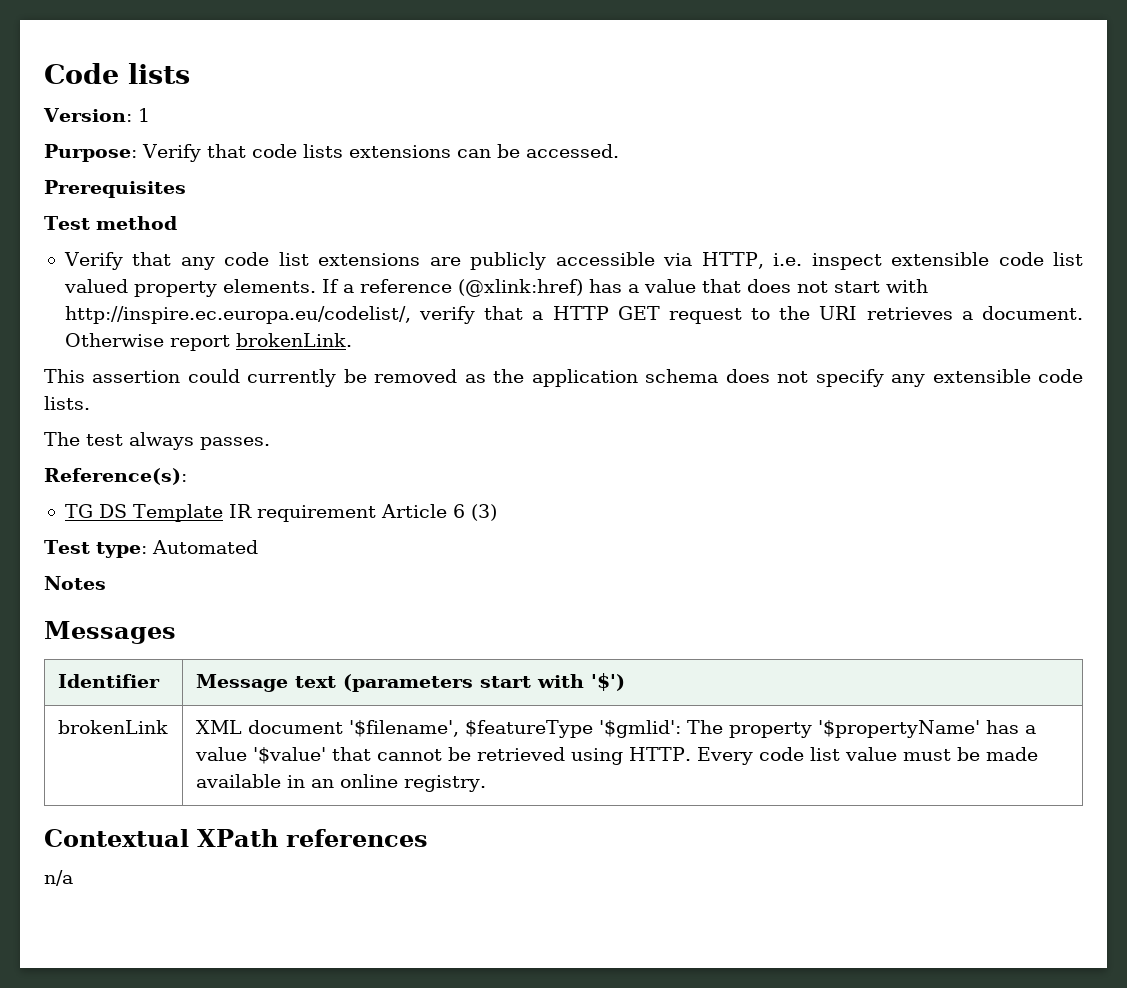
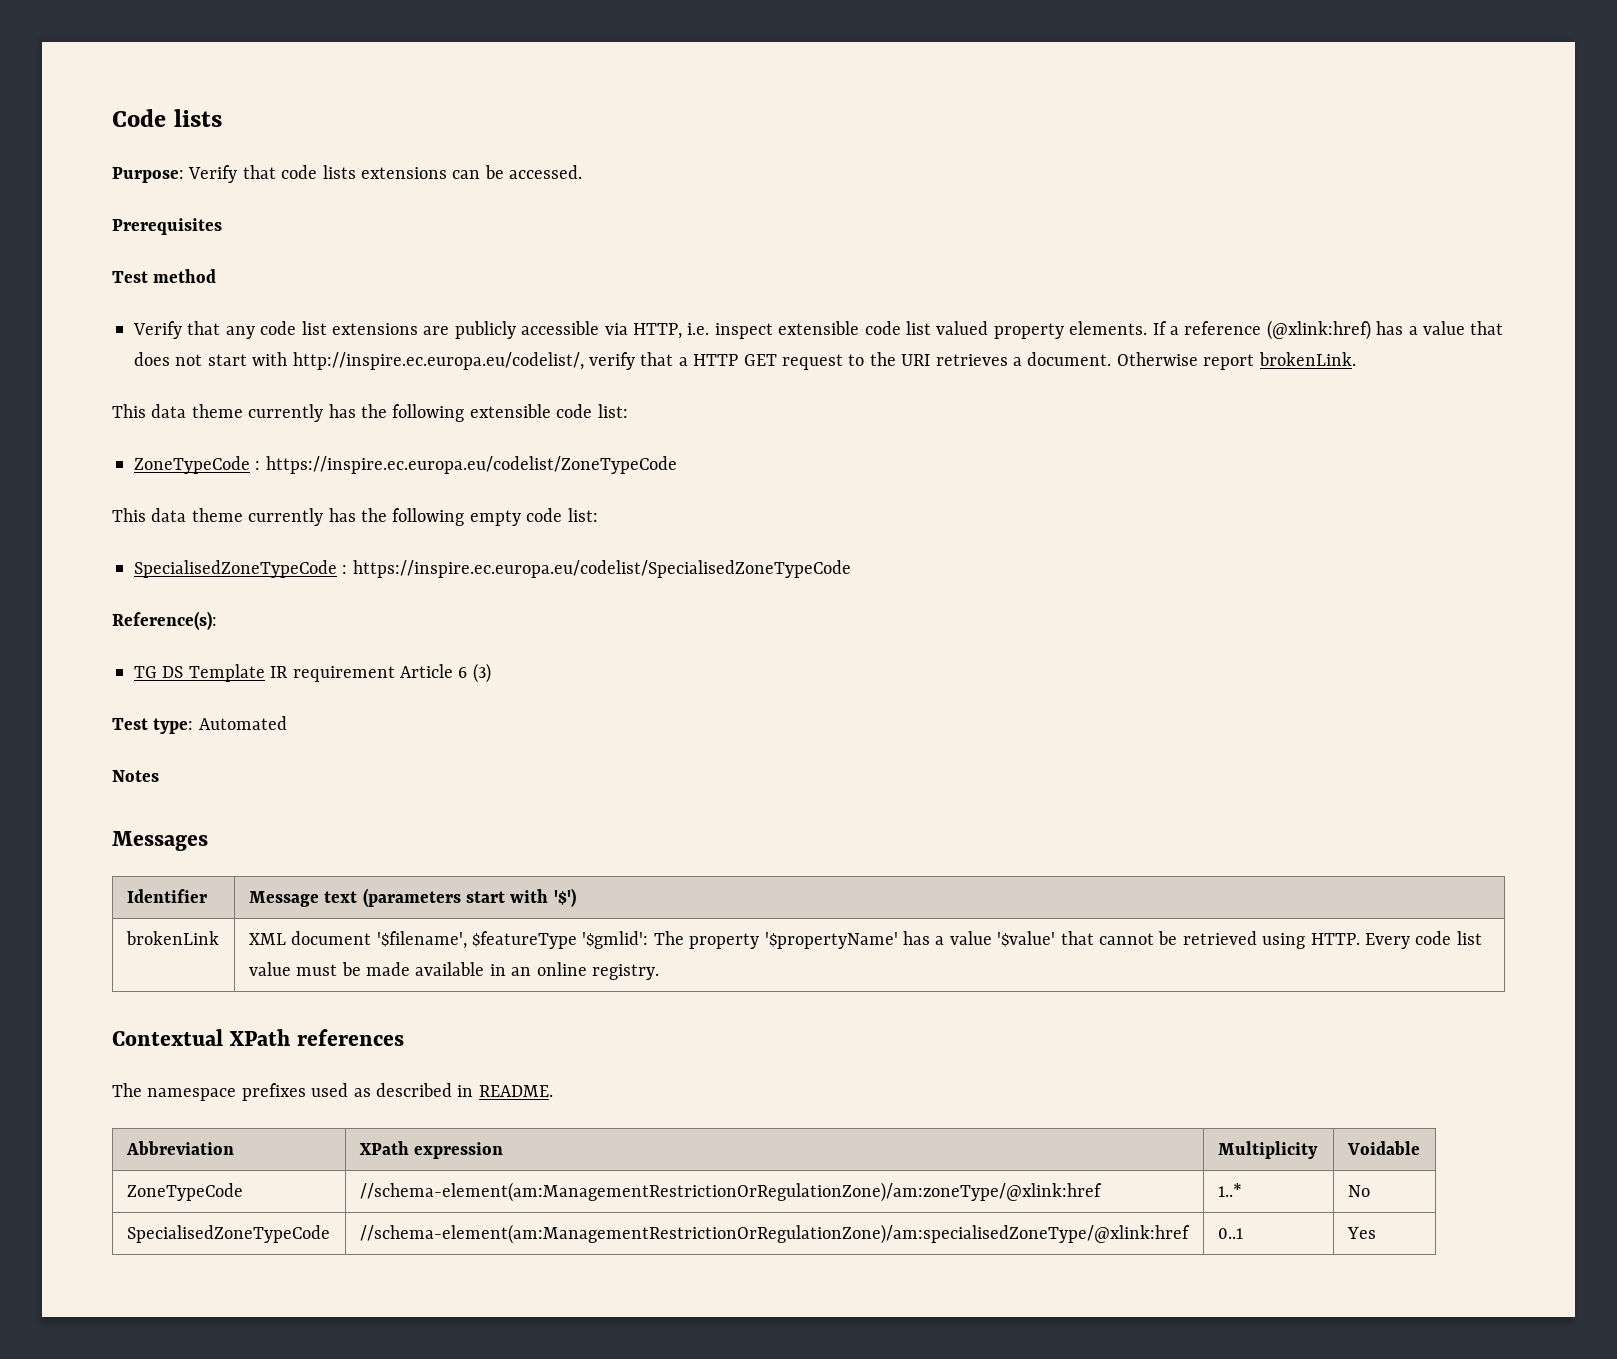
- Version: 1
- This assertion could currently be removed as the application schema does not specify any extensible code lists.
- The test always passes.
+ This data theme currently has the following extensible code list:
+ ZoneTypeCode : https://inspire.ec.europa.eu/codelist/ZoneTypeCode
+ This data theme currently has the following empty code list:
+ SpecialisedZoneTypeCode : https://inspire.ec.europa.eu/codelist/SpecialisedZoneTypeCode
- n/a
+ The namespace prefixes used as described in README.
+ Abbreviation | XPath expression | Multiplicity | Voidable
+ ZoneTypeCode | //schema-element(am:ManagementRestrictionOrRegulationZone)/am:zoneType/@xlink:href | 1..* | No
+ SpecialisedZoneTypeCode | //schema-element(am:ManagementRestrictionOrRegulationZone)/am:specialisedZoneType/@xlink:href | 0..1 | Yes

